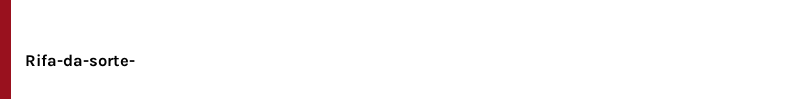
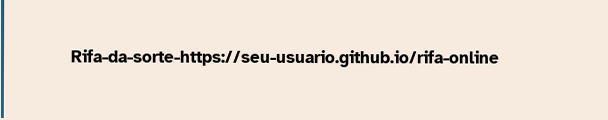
- Rifa-da-sorte-
+ Rifa-da-sorte-https://seu-usuario.github.io/rifa-online

